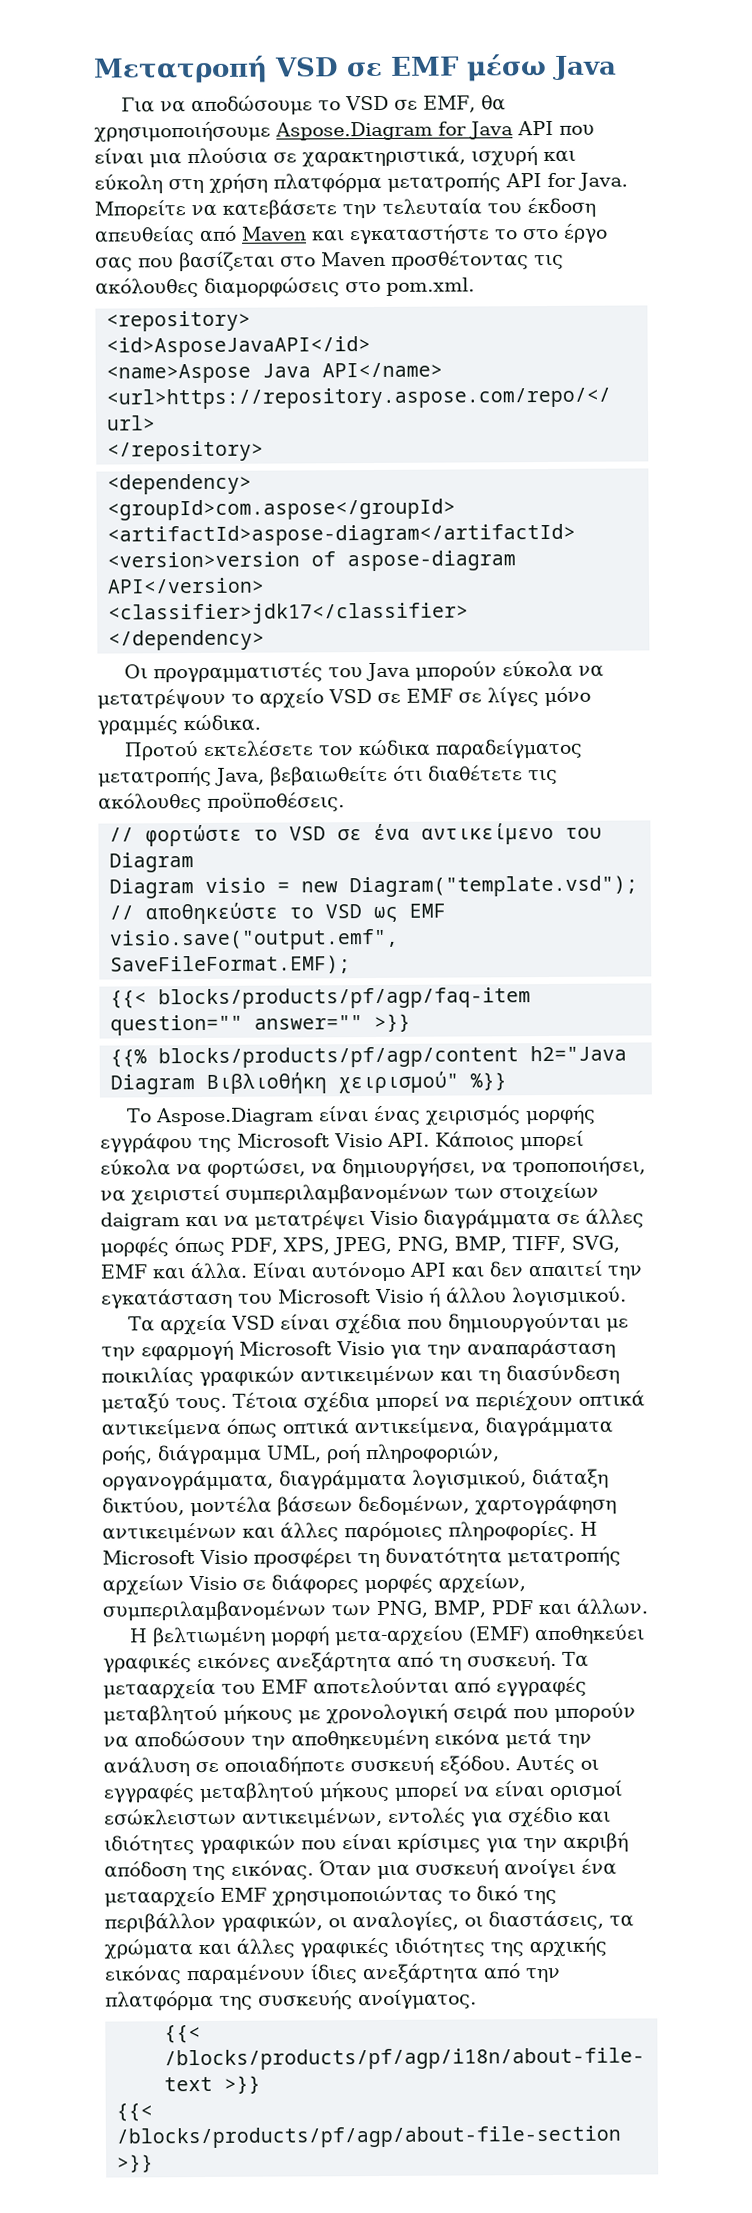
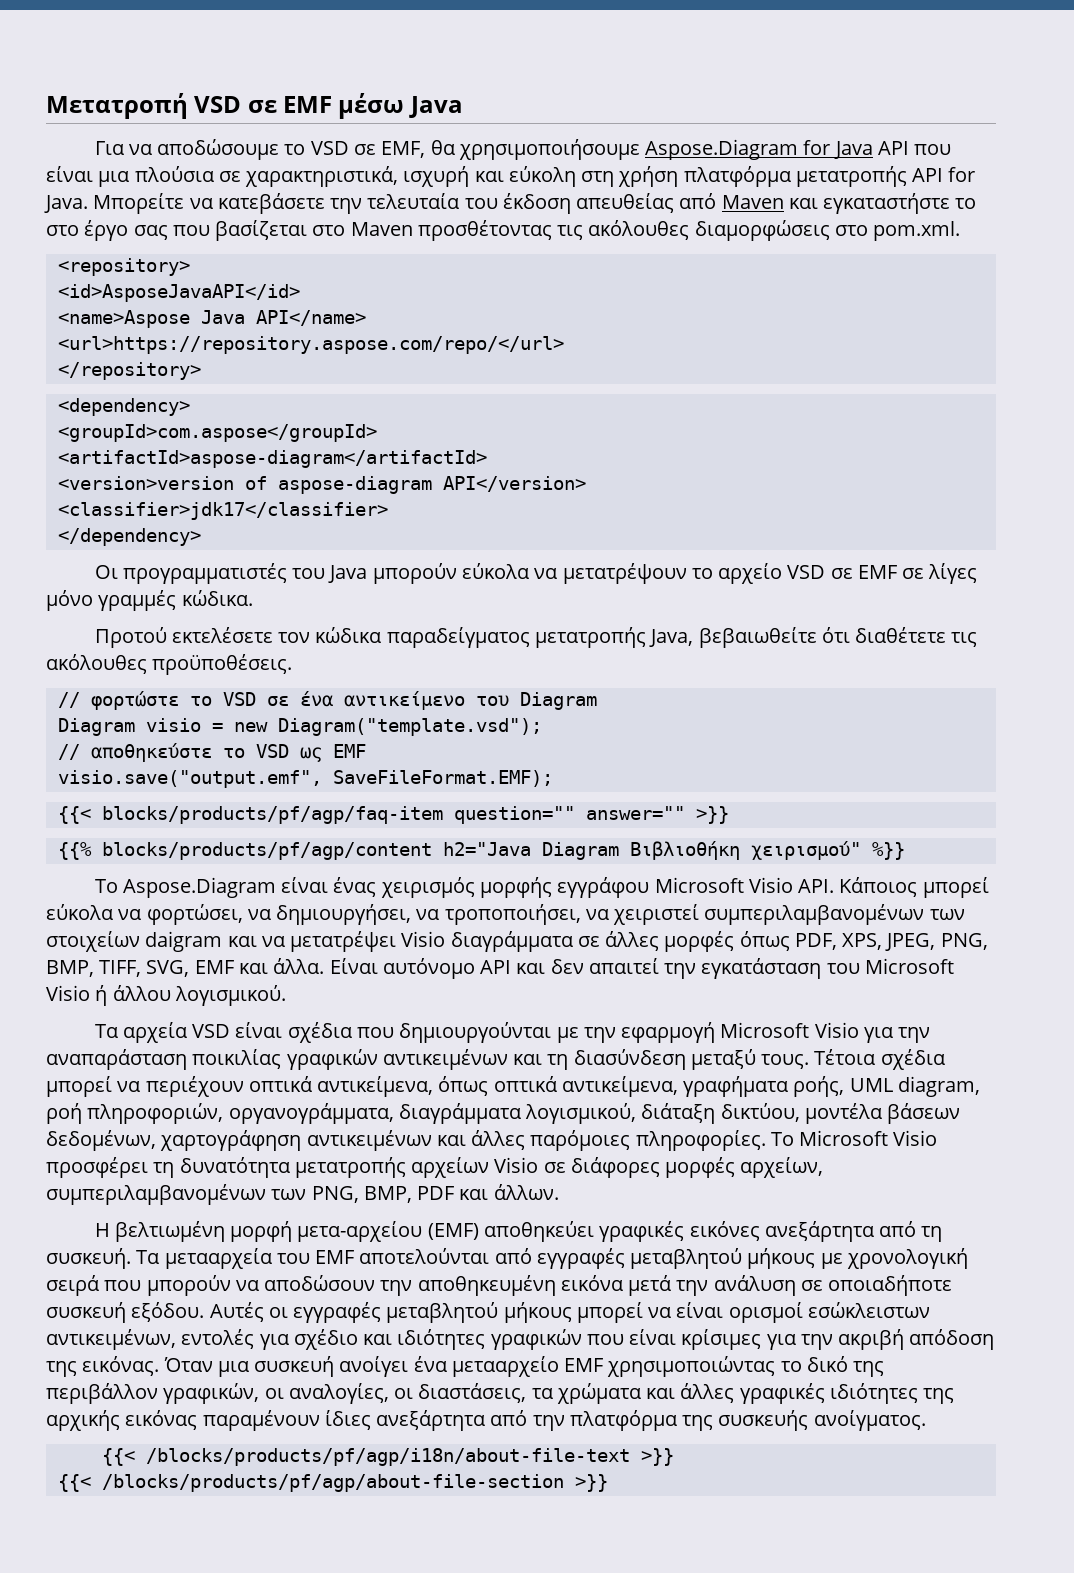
- Το Aspose.Diagram είναι ένας χειρισμός μορφής εγγράφου της Microsoft Visio API. Κάποιος μπορεί εύκολα να φορτώσει, να δημιουργήσει, να τροποποιήσει, να χειριστεί συμπεριλαμβανομένων των στοιχείων daigram και να μετατρέψει Visio διαγράμματα σε άλλες μορφές όπως PDF, XPS, JPEG, PNG, BMP, TIFF, SVG, EMF και άλλα.
+ Το Aspose.Diagram είναι ένας χειρισμός μορφής εγγράφου Microsoft Visio API. Κάποιος μπορεί εύκολα να φορτώσει, να δημιουργήσει, να τροποποιήσει, να χειριστεί συμπεριλαμβανομένων των στοιχείων daigram και να μετατρέψει Visio διαγράμματα σε άλλες μορφές όπως PDF, XPS, JPEG, PNG, BMP, TIFF, SVG, EMF και άλλα.
- Τέτοια σχέδια μπορεί να περιέχουν οπτικά αντικείμενα όπως οπτικά αντικείμενα, διαγράμματα ροής, διάγραμμα UML, ροή πληροφοριών, οργανογράμματα, διαγράμματα λογισμικού, διάταξη δικτύου, μοντέλα βάσεων δεδομένων, χαρτογράφηση αντικειμένων και άλλες παρόμοιες πληροφορίες.
+ Τέτοια σχέδια μπορεί να περιέχουν οπτικά αντικείμενα, όπως οπτικά αντικείμενα, γραφήματα ροής, UML diagram, ροή πληροφοριών, οργανογράμματα, διαγράμματα λογισμικού, διάταξη δικτύου, μοντέλα βάσεων δεδομένων, χαρτογράφηση αντικειμένων και άλλες παρόμοιες πληροφορίες.
- Η Microsoft Visio προσφέρει τη δυνατότητα μετατροπής αρχείων Visio σε διάφορες μορφές αρχείων, συμπεριλαμβανομένων των PNG, BMP, PDF και άλλων.
+ Το Microsoft Visio προσφέρει τη δυνατότητα μετατροπής αρχείων Visio σε διάφορες μορφές αρχείων, συμπεριλαμβανομένων των PNG, BMP, PDF και άλλων.

